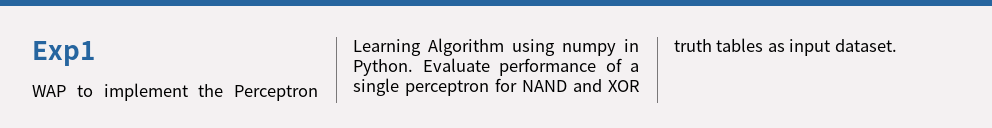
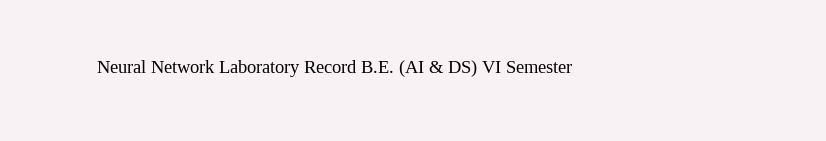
- Exp1
- WAP to implement the Perceptron Learning Algorithm using numpy in Python. Evaluate performance of a single perceptron for NAND and XOR truth tables as input dataset.
+ Neural Network Laboratory Record B.E. (AI & DS) VI Semester

